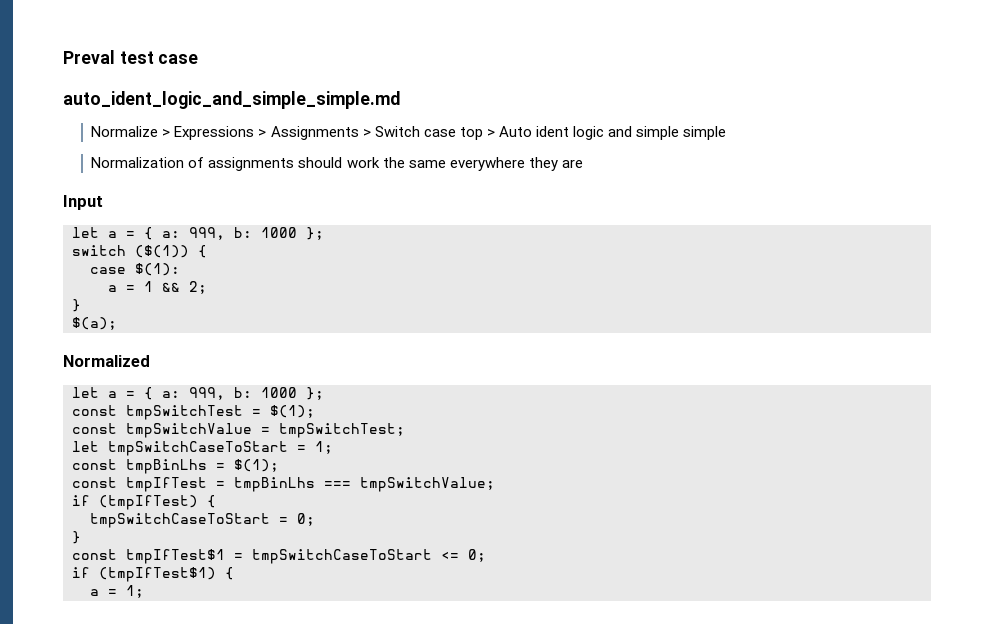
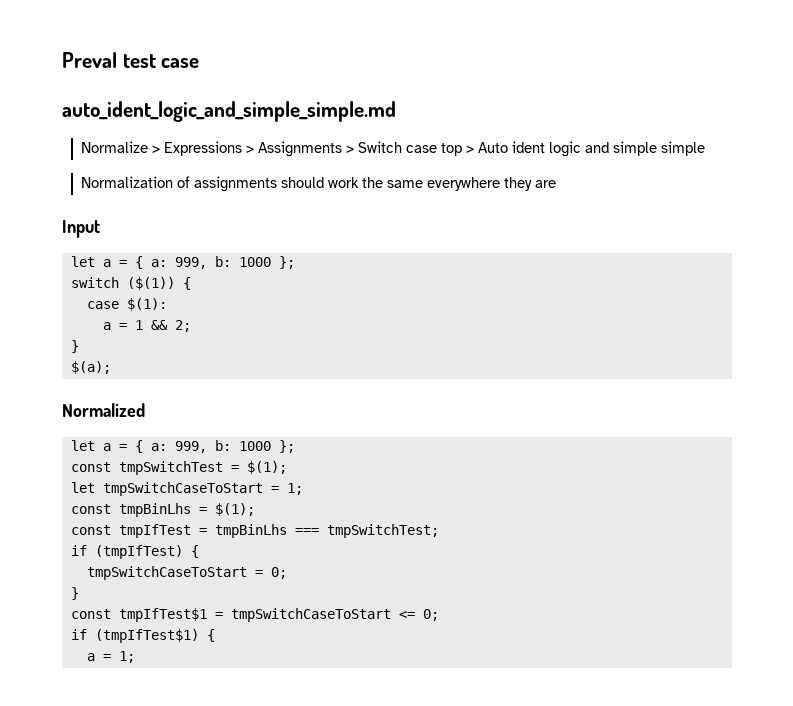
- const tmpSwitchValue = tmpSwitchTest;
- const tmpIfTest = tmpBinLhs === tmpSwitchValue;
+ const tmpIfTest = tmpBinLhs === tmpSwitchTest;

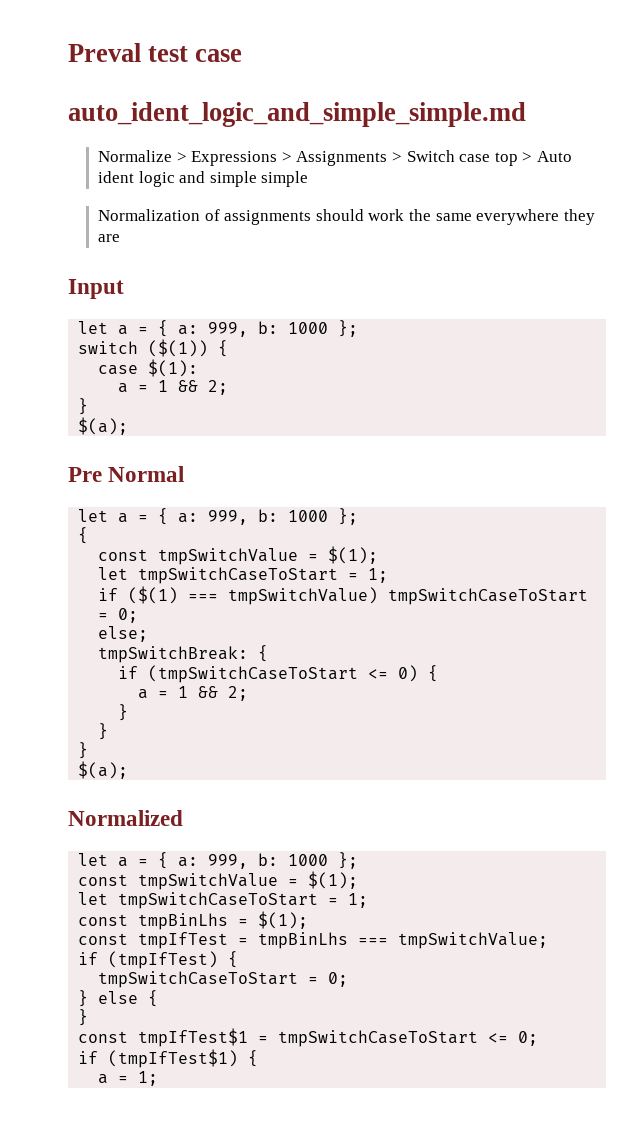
+ Pre Normal
+ let a = { a: 999, b: 1000 };
+ {
+ const tmpSwitchValue = $(1);
+ let tmpSwitchCaseToStart = 1;
+ if ($(1) === tmpSwitchValue) tmpSwitchCaseToStart = 0;
+ else;
+ tmpSwitchBreak: {
+ if (tmpSwitchCaseToStart <= 0) {
+ a = 1 && 2;
+ }
+ }
+ }
+ $(a);
  Normalized
  let a = { a: 999, b: 1000 };
- const tmpSwitchTest = $(1);
+ const tmpSwitchValue = $(1);
- const tmpIfTest = tmpBinLhs === tmpSwitchTest;
+ const tmpIfTest = tmpBinLhs === tmpSwitchValue;
+ } else {

